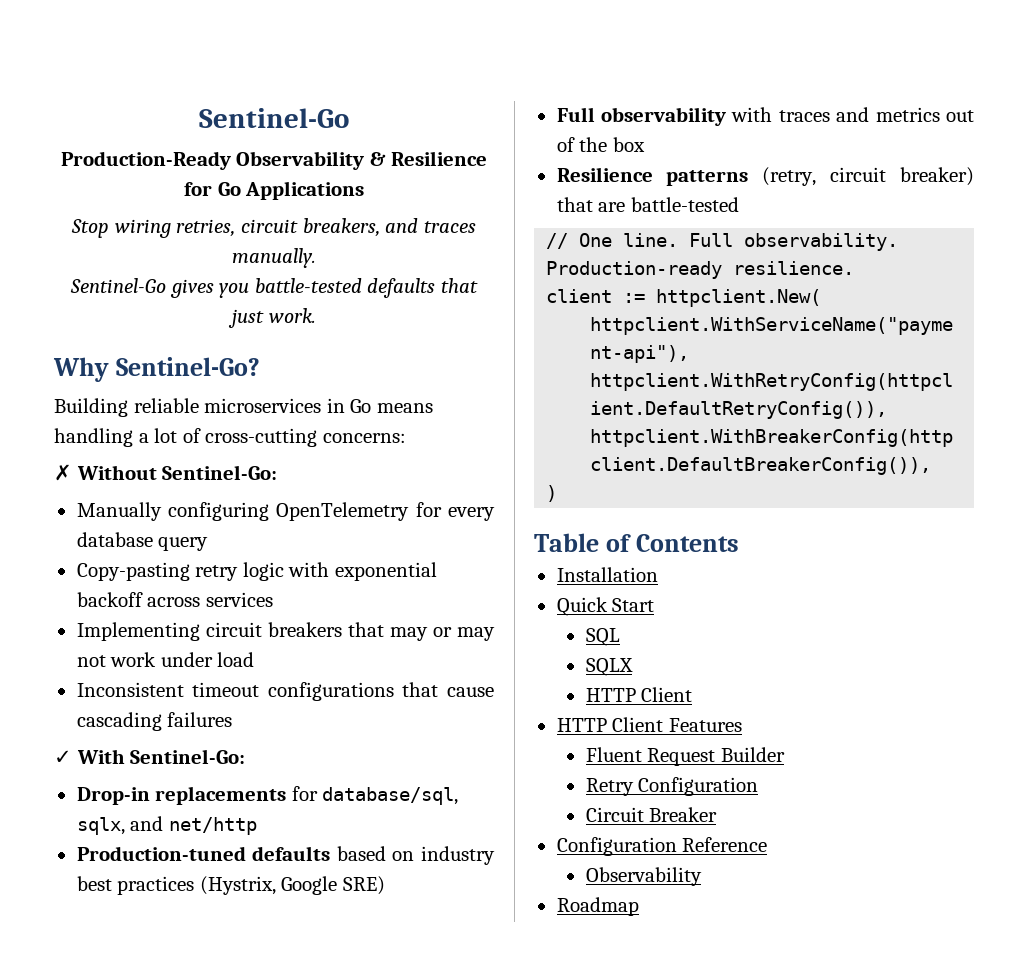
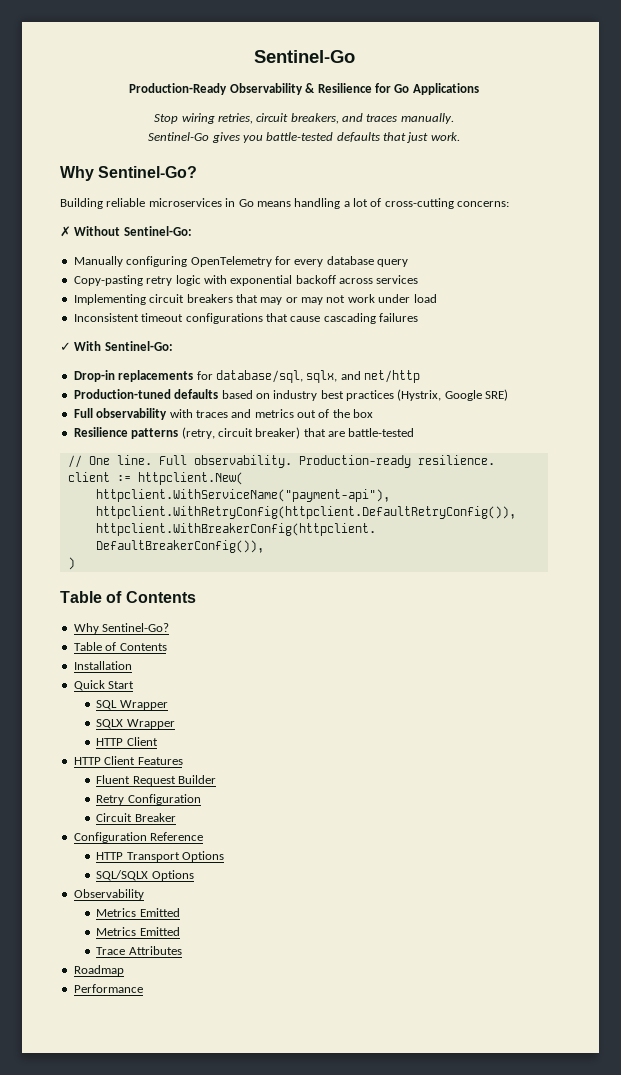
  )
+ Table of Contents
+ Why Sentinel-Go?
- SQL
+ SQL Wrapper
- SQLX
+ SQLX Wrapper
  Configuration Reference
+ HTTP Transport Options
+ SQL/SQLX Options
  Observability
+ Metrics Emitted
+ Metrics Emitted
+ Trace Attributes
+ Performance

